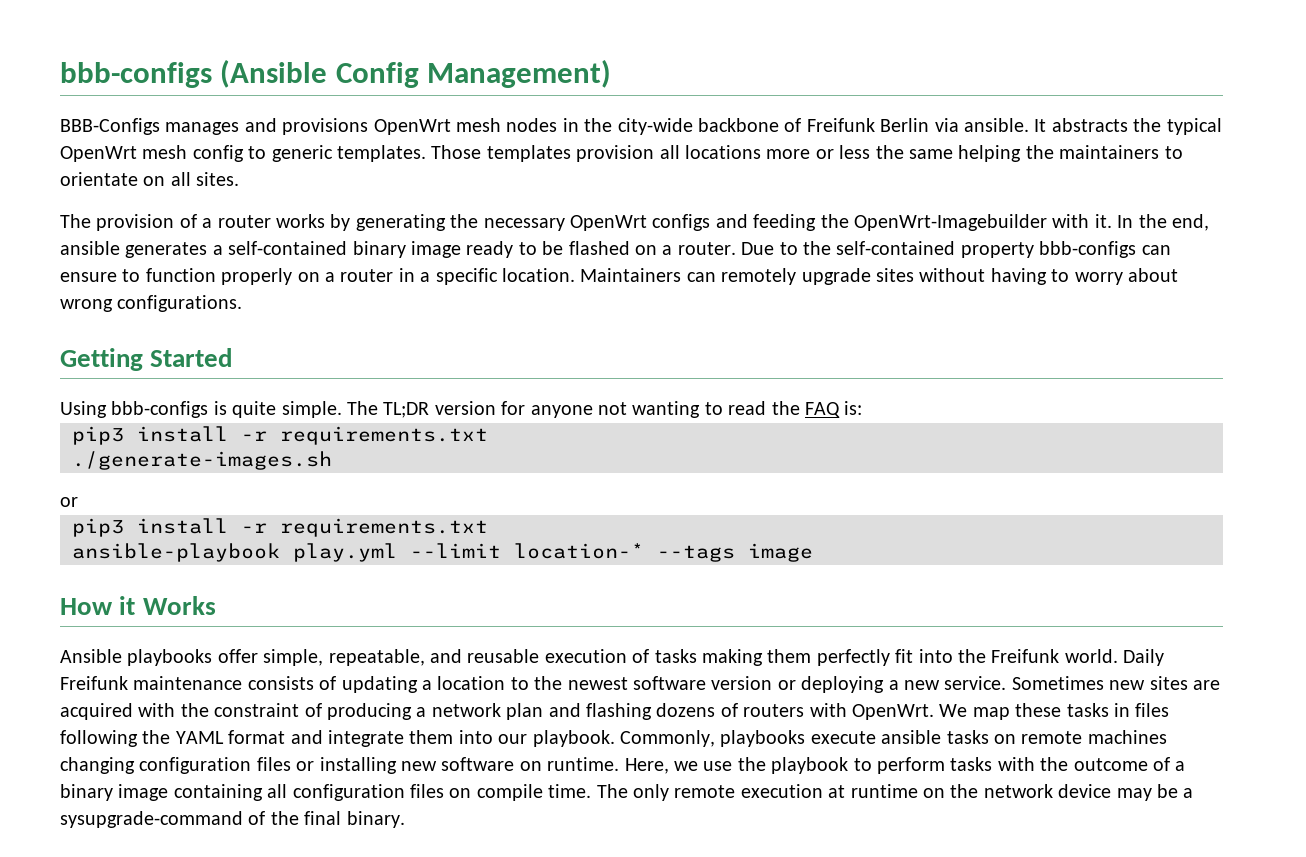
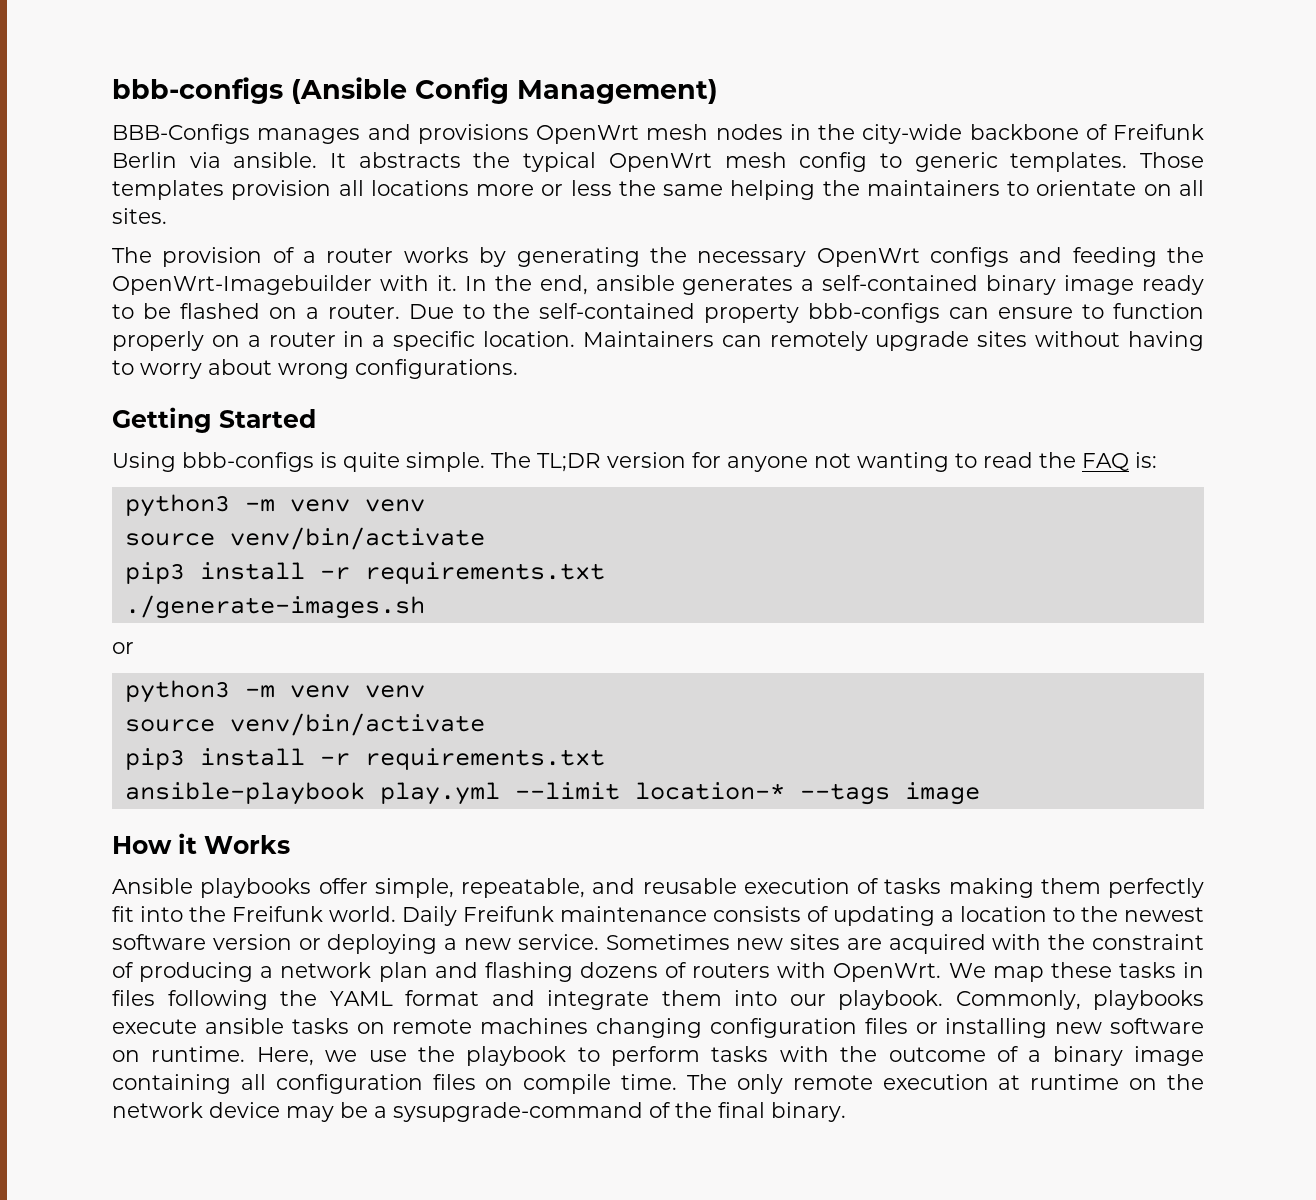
  The TL;DR version for anyone not wanting to read the FAQ is:
+ python3 -m venv venv
+ source venv/bin/activate
  ./generate-images.sh
  or
+ python3 -m venv venv
+ source venv/bin/activate

